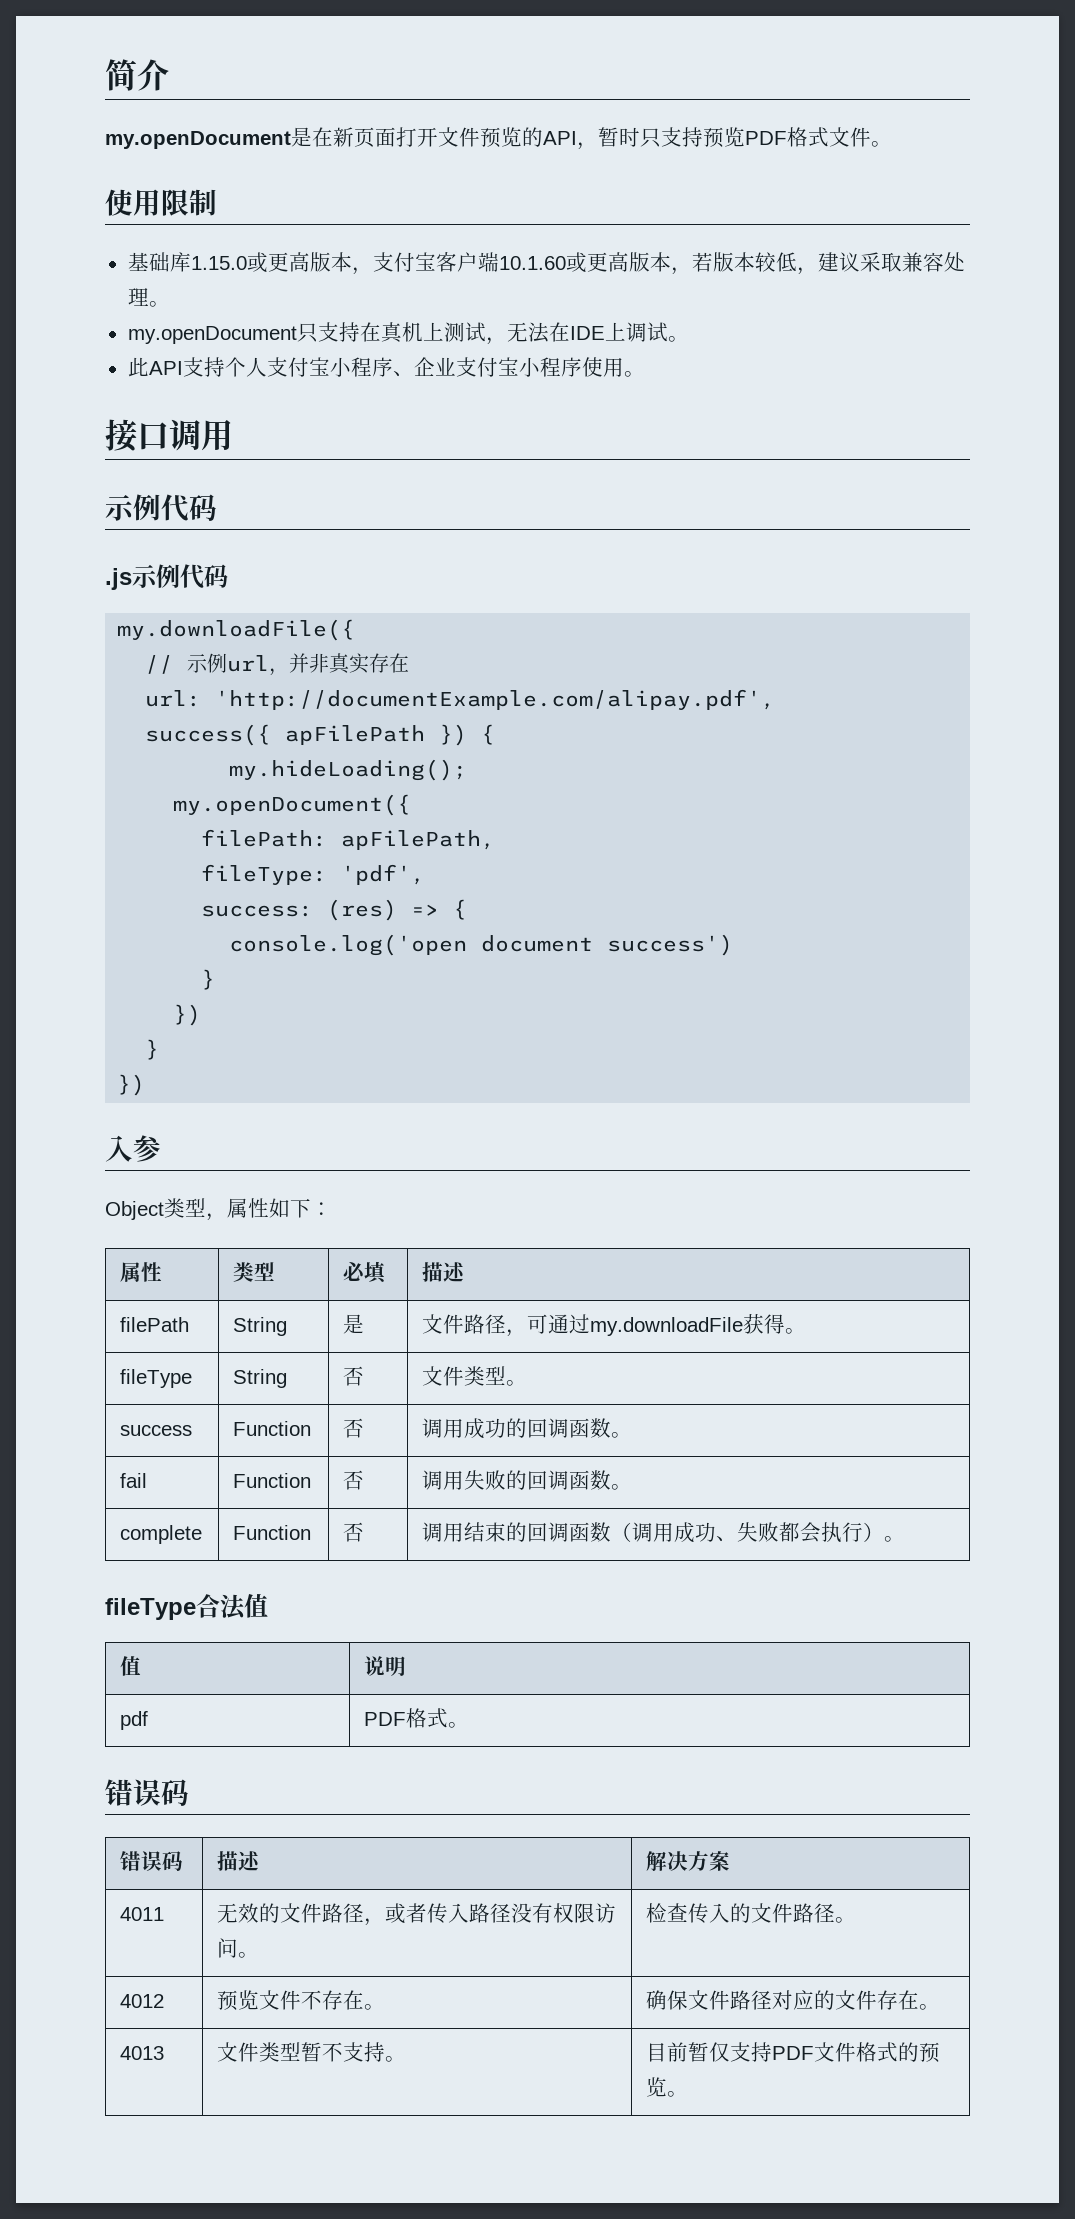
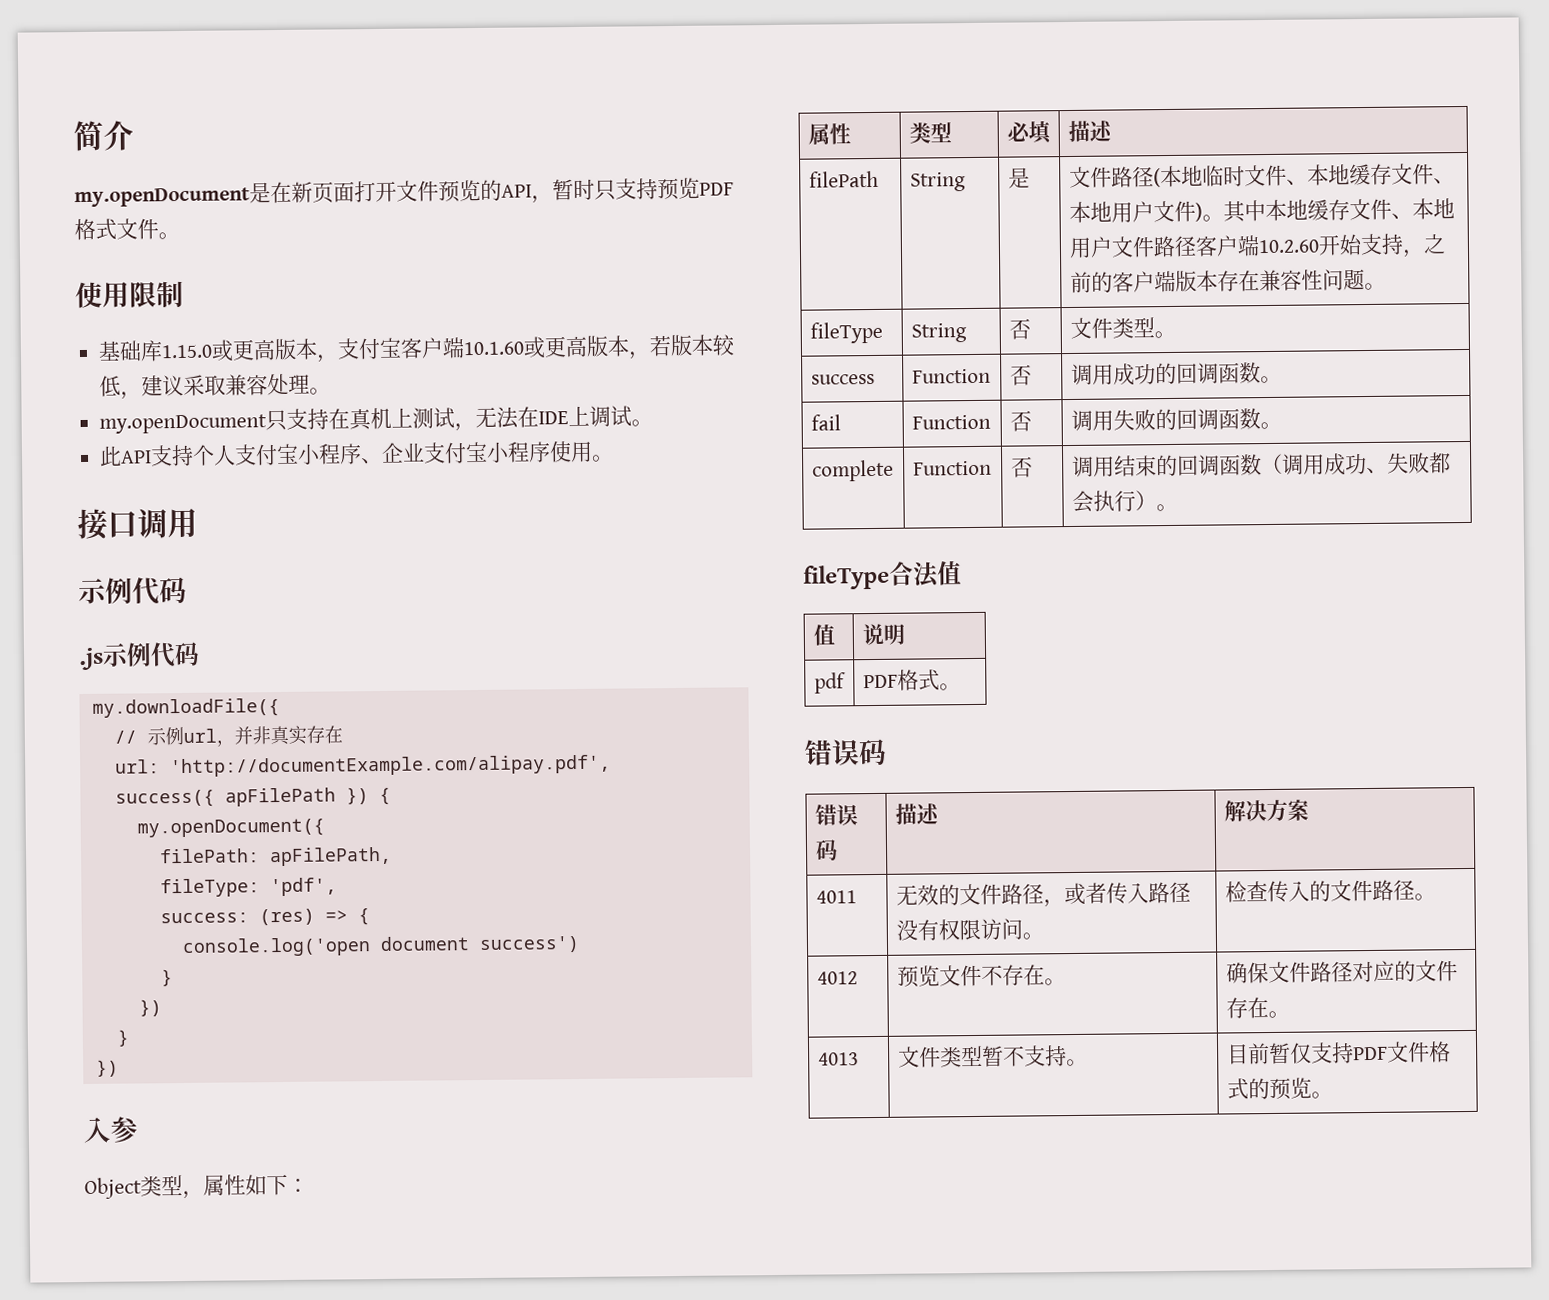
- my.hideLoading();
- filePath | String | 是 | 文件路径，可通过my.downloadFile获得。
+ filePath | String | 是 | 文件路径(本地临时文件、本地缓存文件、本地用户文件)。其中本地缓存文件、本地用户文件路径客户端10.2.60开始支持，之前的客户端版本存在兼容性问题。

